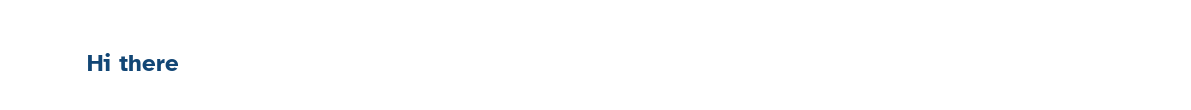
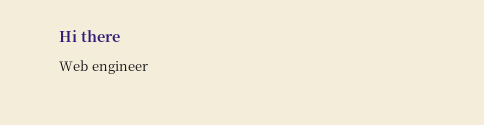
+ Web engineer

